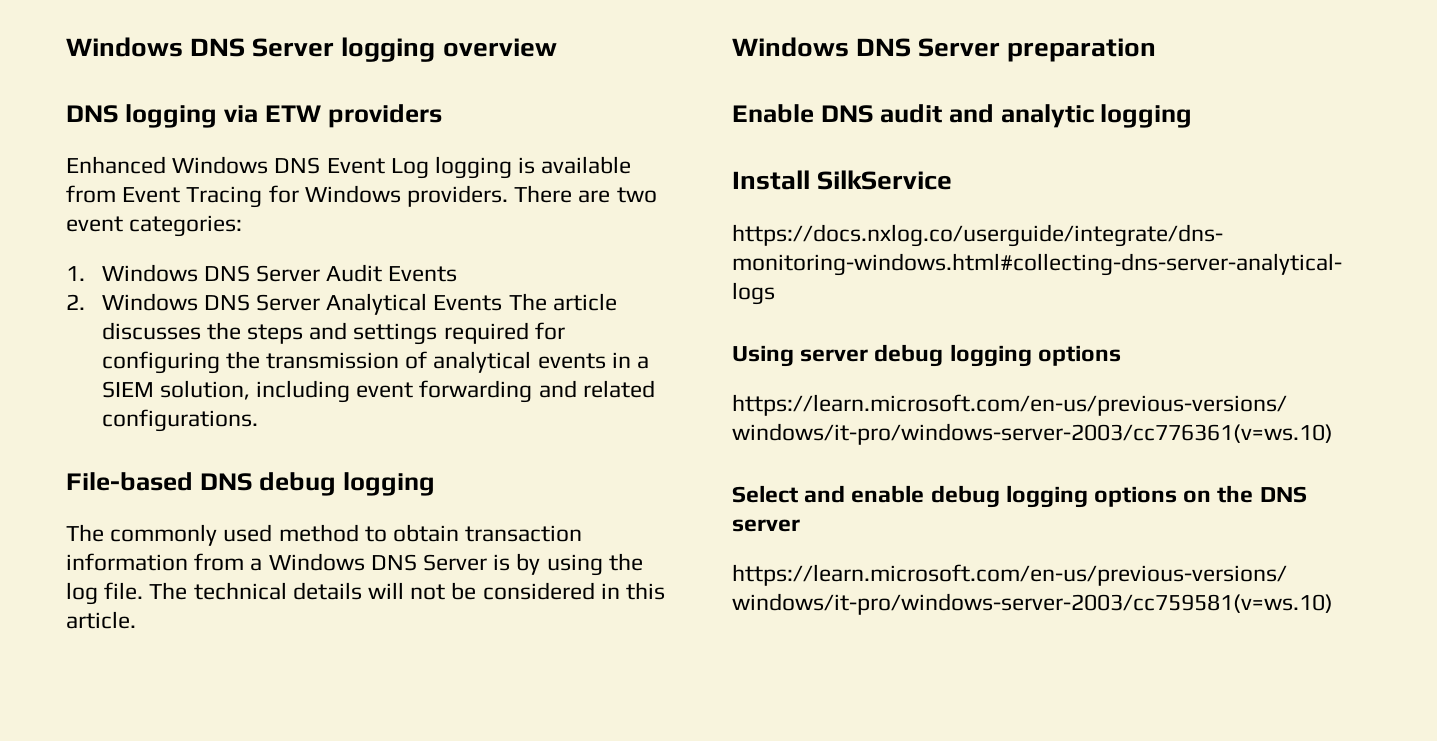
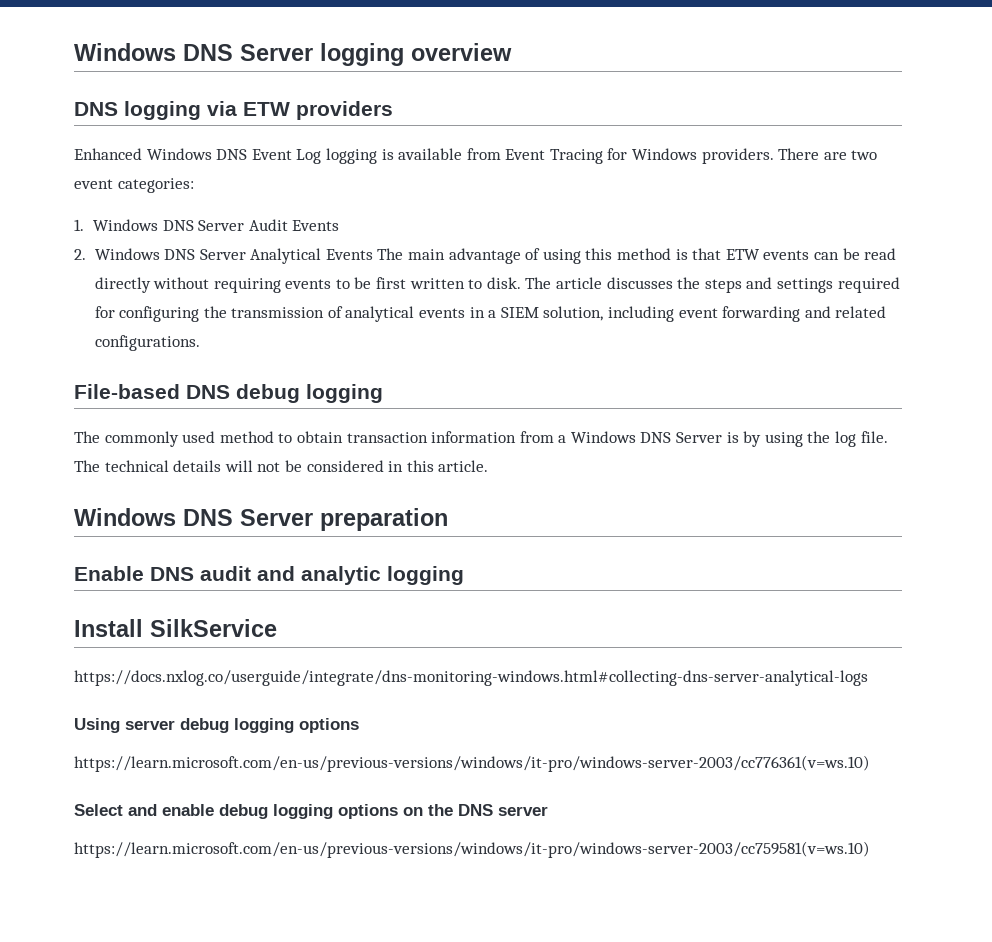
- 2. Windows DNS Server Analytical Events The article discusses the steps and settings required for configuring the transmission of analytical events in a SIEM solution, including event forwarding and related configurations.
+ 2. Windows DNS Server Analytical Events The main advantage of using this method is that ETW events can be read directly without requiring events to be first written to disk. The article discusses the steps and settings required for configuring the transmission of analytical events in a SIEM solution, including event forwarding and related configurations.

